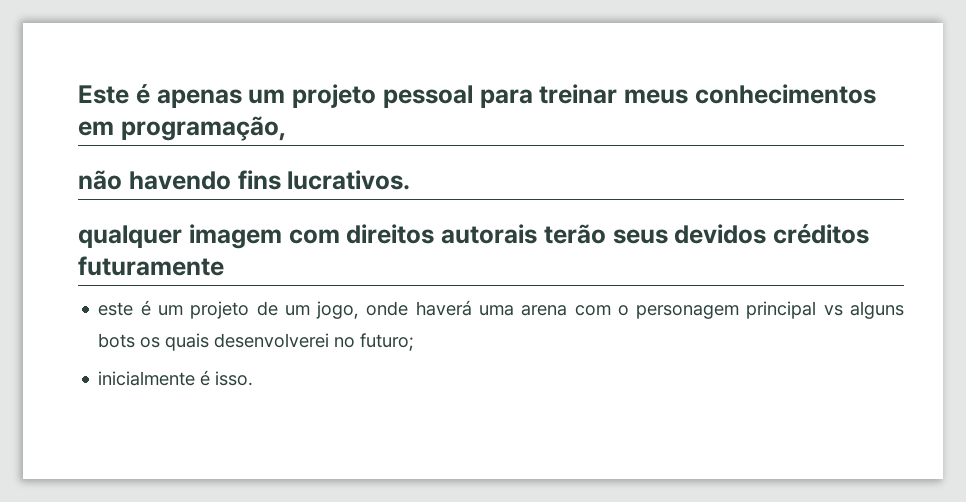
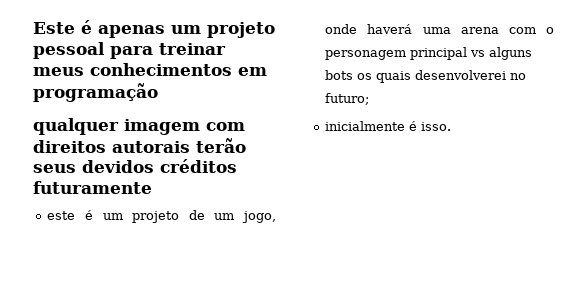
- Este é apenas um projeto pessoal para treinar meus conhecimentos em programação,
- não havendo fins lucrativos.
+ Este é apenas um projeto pessoal para treinar meus conhecimentos em programação

